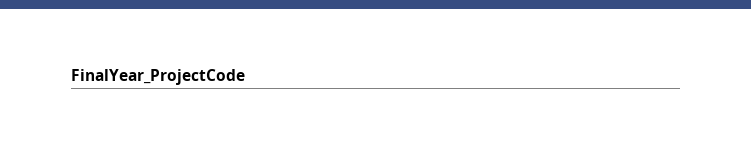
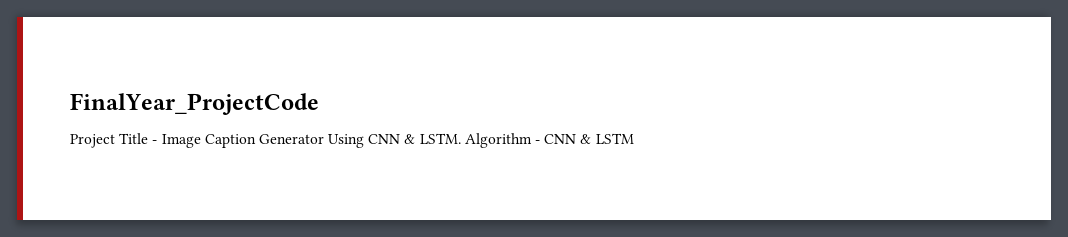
+ Project Title - Image Caption Generator Using CNN & LSTM. Algorithm - CNN & LSTM

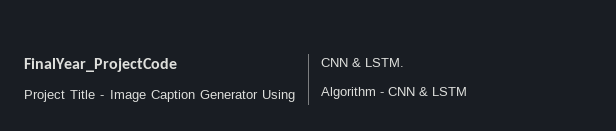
- Project Title - Image Caption Generator Using CNN & LSTM. Algorithm - CNN & LSTM
+ Project Title - Image Caption Generator Using CNN & LSTM.
+ Algorithm - CNN & LSTM

